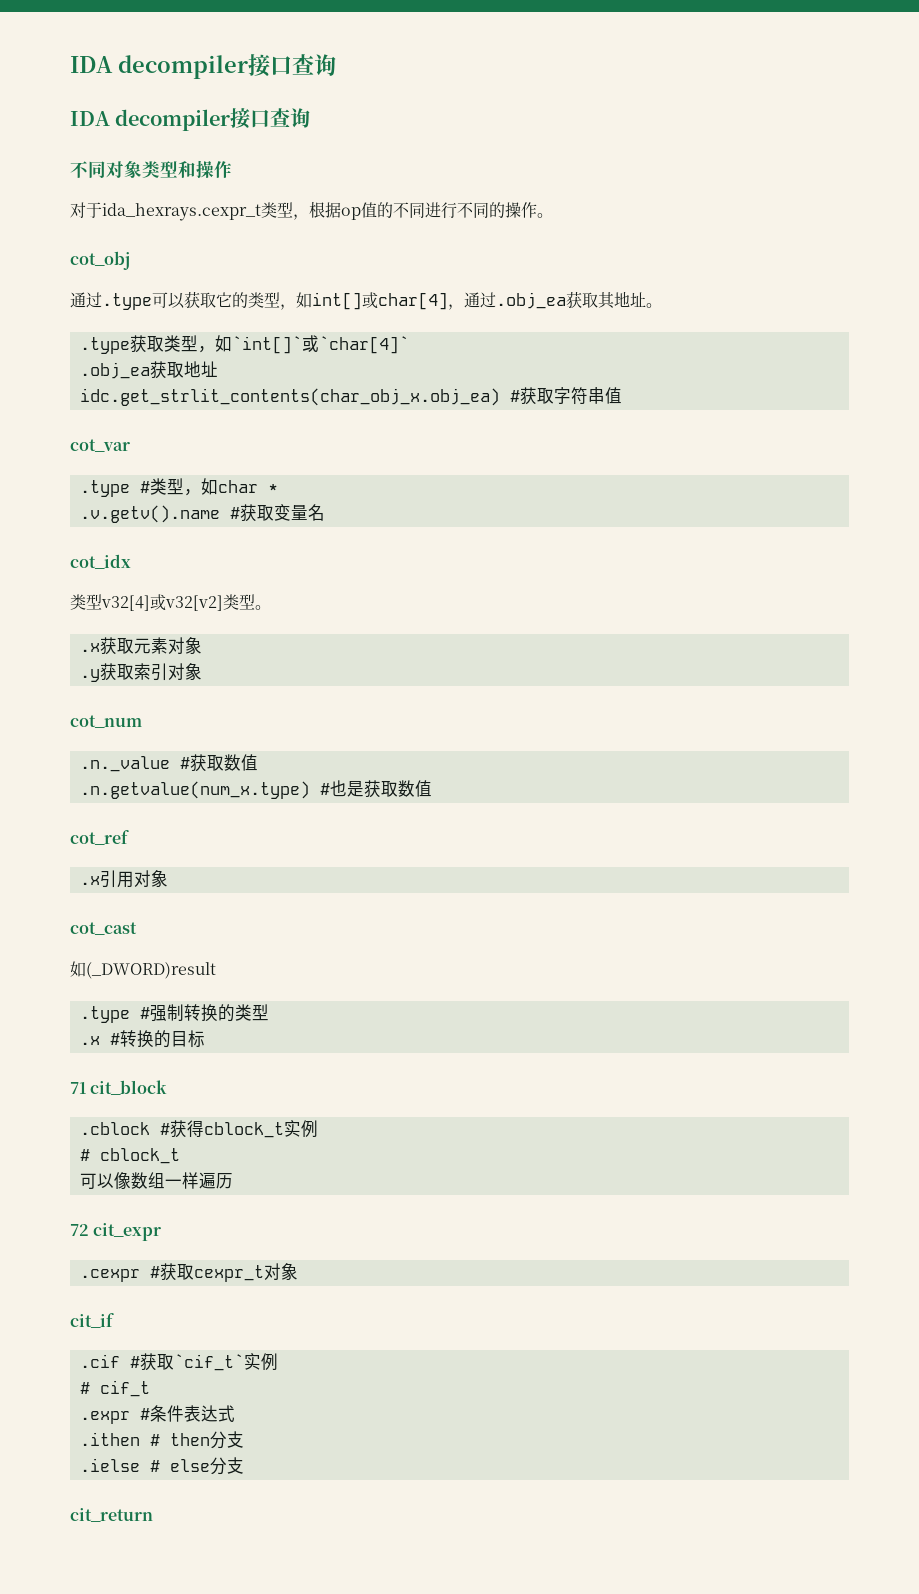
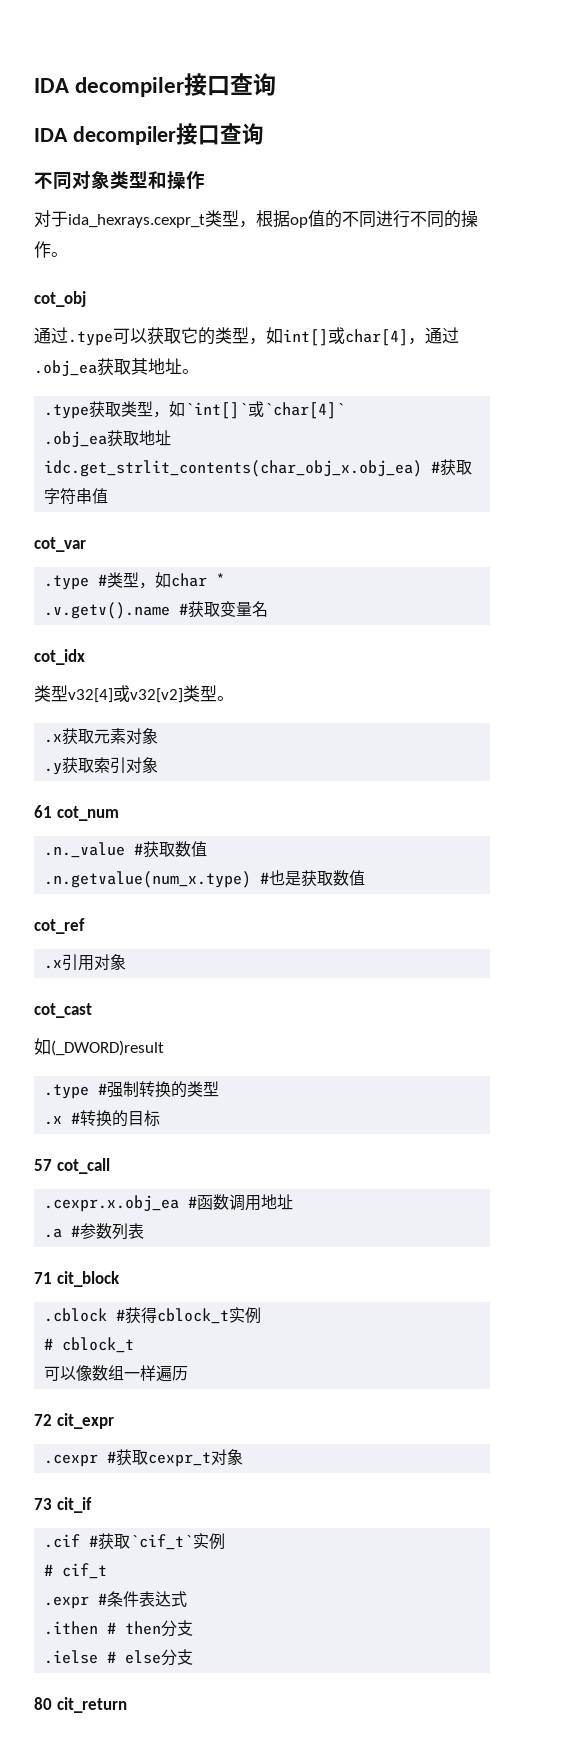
- cot_num
+ 61 cot_num
+ 57 cot_call
+ .cexpr.x.obj_ea #函数调用地址
+ .a #参数列表
- cit_if
+ 73 cit_if
- cit_return
+ 80 cit_return

